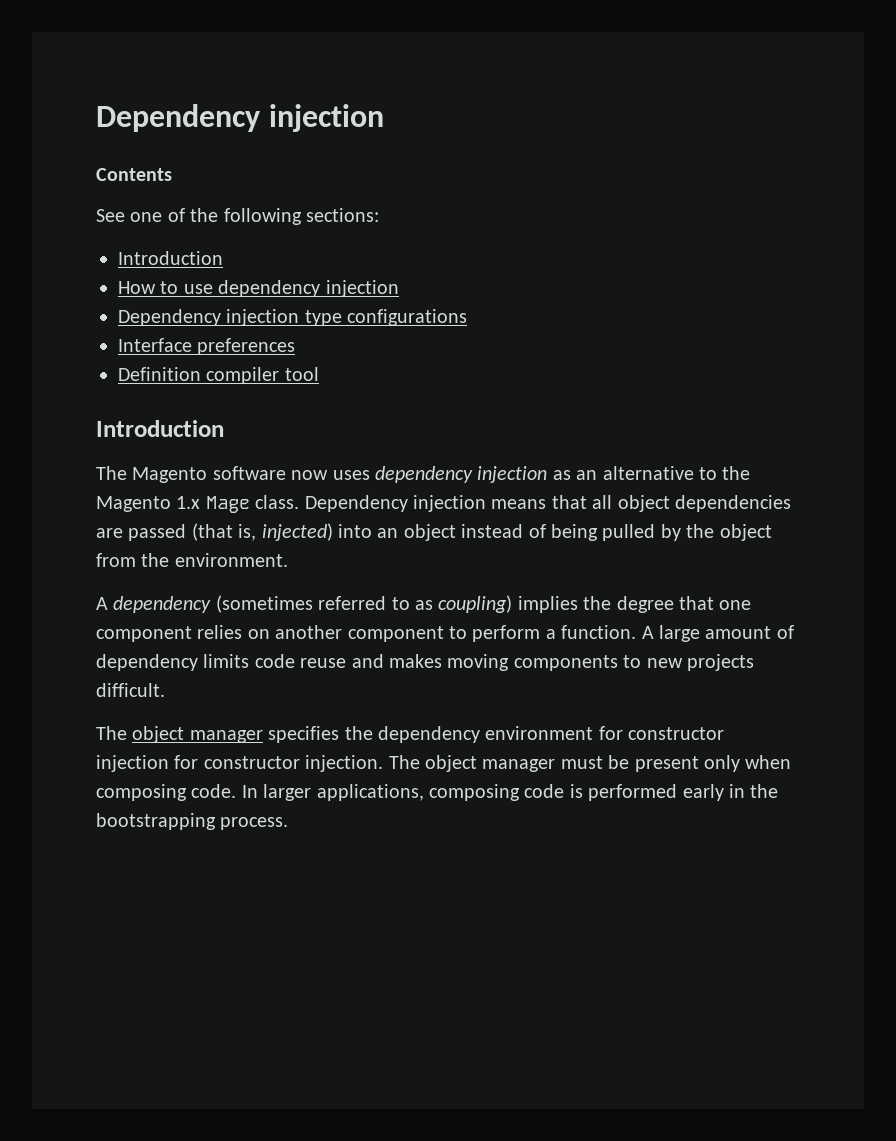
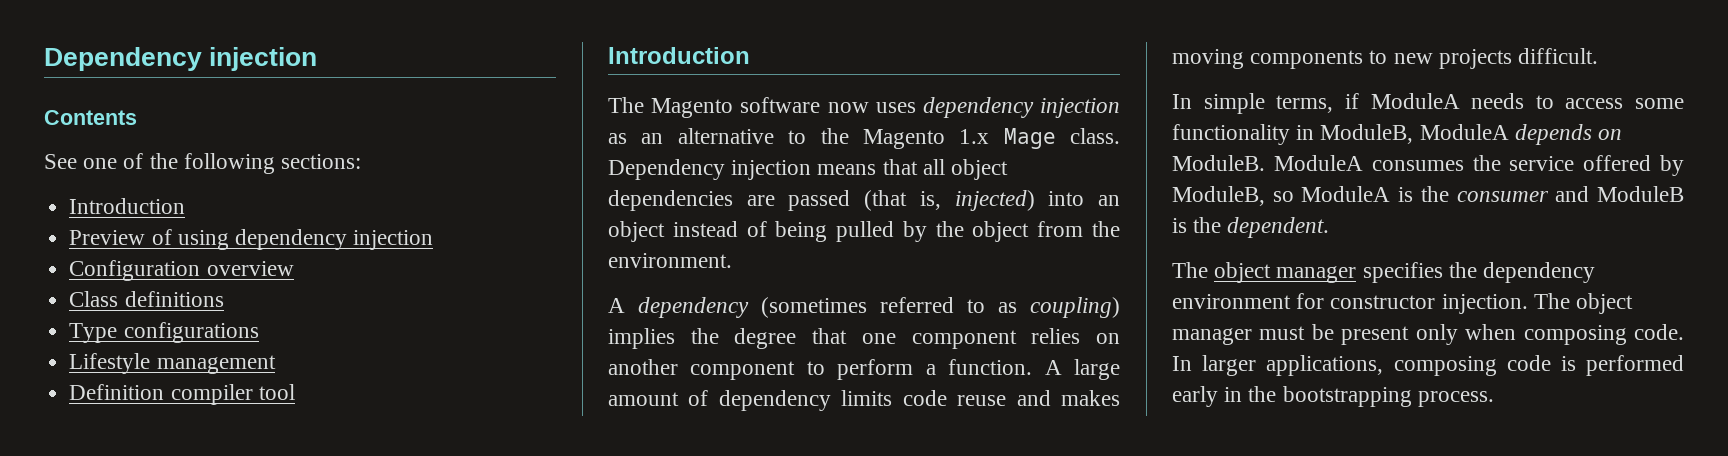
- How to use dependency injection
+ Preview of using dependency injection
- Dependency injection type configurations
+ Configuration overview
+ Class definitions
+ Type configurations
- Interface preferences
+ Lifestyle management
+ In simple terms, if ModuleA needs to access some functionality in ModuleB, ModuleA depends on ModuleB. ModuleA consumes the service offered by ModuleB, so ModuleA is the consumer and ModuleB is the dependent.
- The object manager specifies the dependency environment for constructor injection for constructor injection.
+ The object manager specifies the dependency environment for constructor injection.

